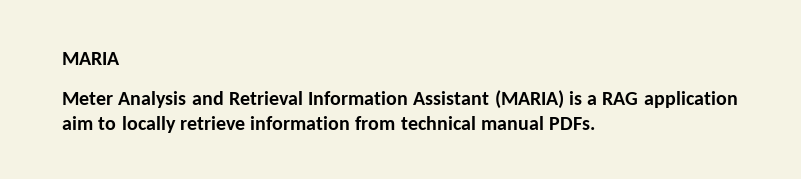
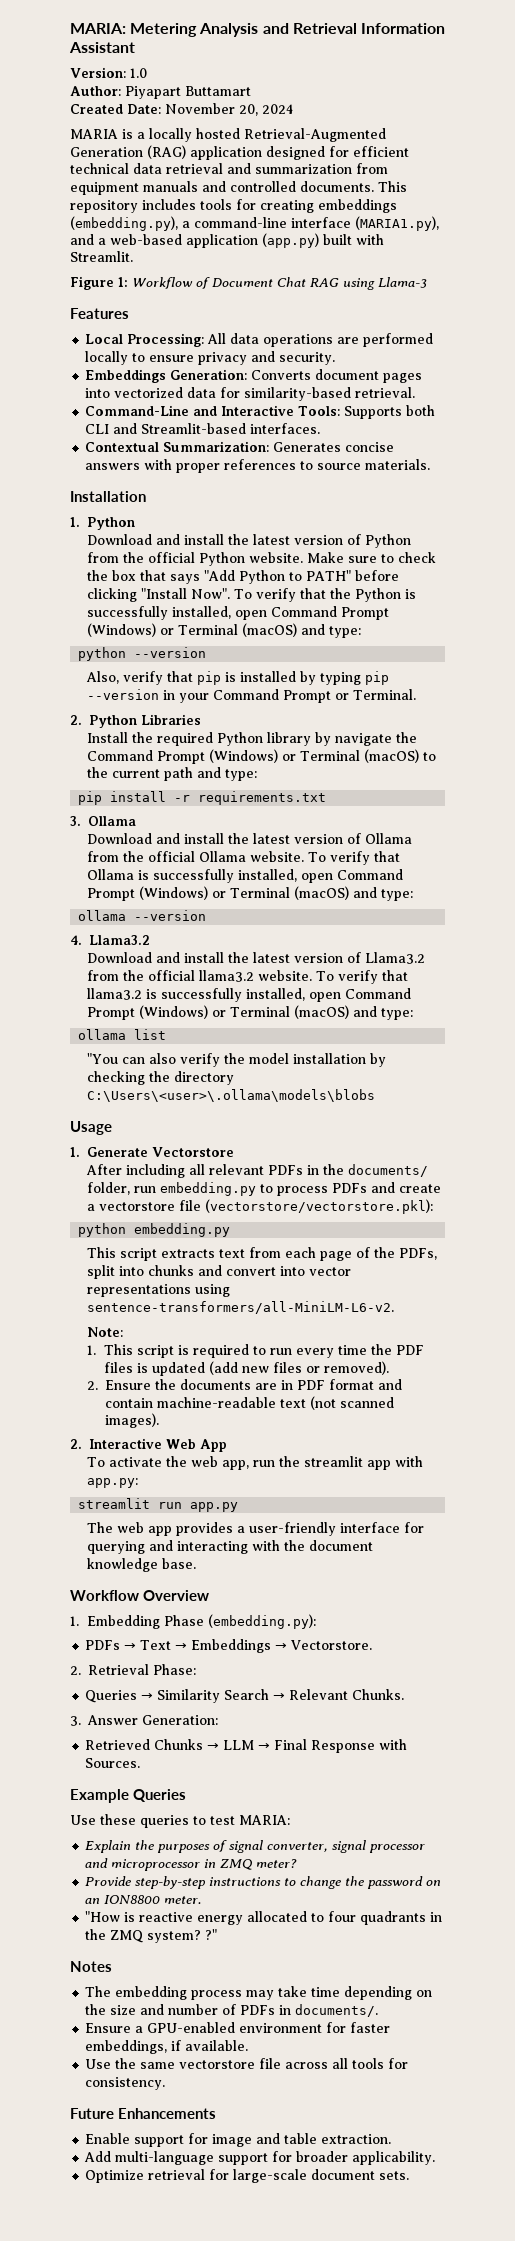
- MARIA
- Meter Analysis and Retrieval Information Assistant (MARIA) is a RAG application aim to locally retrieve information from technical manual PDFs.
+ MARIA: Metering Analysis and Retrieval Information Assistant
+ Version: 1.0
+ Author: Piyapart Buttamart
+ Created Date: November 20, 2024
+ MARIA is a locally hosted Retrieval-Augmented Generation (RAG) application designed for efficient technical data retrieval and summarization from equipment manuals and controlled documents. This repository includes tools for creating embeddings (embedding.py), a command-line interface (MARIA1.py), and a web-based application (app.py) built with Streamlit.
+ Figure 1: Workflow of Document Chat RAG using Llama-3
+ Features
+ Local Processing: All data operations are performed locally to ensure privacy and security.
+ Embeddings Generation: Converts document pages into vectorized data for similarity-based retrieval.
+ Command-Line and Interactive Tools: Supports both CLI and Streamlit-based interfaces.
+ Contextual Summarization: Generates concise answers with proper references to source materials.
+ Installation
+ 1. Python
+ Download and install the latest version of Python from the official Python website. Make sure to check the box that says "Add Python to PATH" before clicking "Install Now". To verify that the Python is successfully installed, open Command Prompt (Windows) or Terminal (macOS) and type:
+ python --version
+ Also, verify that pip is installed by typing pip --version in your Command Prompt or Terminal.
+ 2. Python Libraries
+ Install the required Python library by navigate the Command Prompt (Windows) or Terminal (macOS) to the current path and type:
+ pip install -r requirements.txt
+ 3. Ollama
+ Download and install the latest version of Ollama from the official Ollama website. To verify that Ollama is successfully installed, open Command Prompt (Windows) or Terminal (macOS) and type:
+ ollama --version
+ 4. Llama3.2
+ Download and install the latest version of Llama3.2 from the official llama3.2 website. To verify that llama3.2 is successfully installed, open Command Prompt (Windows) or Terminal (macOS) and type:
+ ollama list
+ "You can also verify the model installation by checking the directory C:\Users\<user>\.ollama\models\blobs
+ Usage
+ 1. Generate Vectorstore
+ After including all relevant PDFs in the documents/ folder, run embedding.py to process PDFs and create a vectorstore file (vectorstore/vectorstore.pkl):
+ python embedding.py
+ This script extracts text from each page of the PDFs, split into chunks and convert into vector representations using sentence-transformers/all-MiniLM-L6-v2.
+ Note:
+ 1. This script is required to run every time the PDF files is updated (add new files or removed).
+ 2. Ensure the documents are in PDF format and contain machine-readable text (not scanned images).
+ 2. Interactive Web App
+ To activate the web app, run the streamlit app with app.py:
+ streamlit run app.py
+ The web app provides a user-friendly interface for querying and interacting with the document knowledge base.
+ Workflow Overview
+ 1. Embedding Phase (embedding.py):
+ PDFs → Text → Embeddings → Vectorstore.
+ 2. Retrieval Phase:
+ Queries → Similarity Search → Relevant Chunks.
+ 3. Answer Generation:
+ Retrieved Chunks → LLM → Final Response with Sources.
+ Example Queries
+ Use these queries to test MARIA:
+ Explain the purposes of signal converter, signal processor and microprocessor in ZMQ meter?
+ Provide step-by-step instructions to change the password on an ION8800 meter.
+ "How is reactive energy allocated to four quadrants in the ZMQ system? ?"
+ Notes
+ The embedding process may take time depending on the size and number of PDFs in documents/.
+ Ensure a GPU-enabled environment for faster embeddings, if available.
+ Use the same vectorstore file across all tools for consistency.
+ Future Enhancements
+ Enable support for image and table extraction.
+ Add multi-language support for broader applicability.
+ Optimize retrieval for large-scale document sets.

